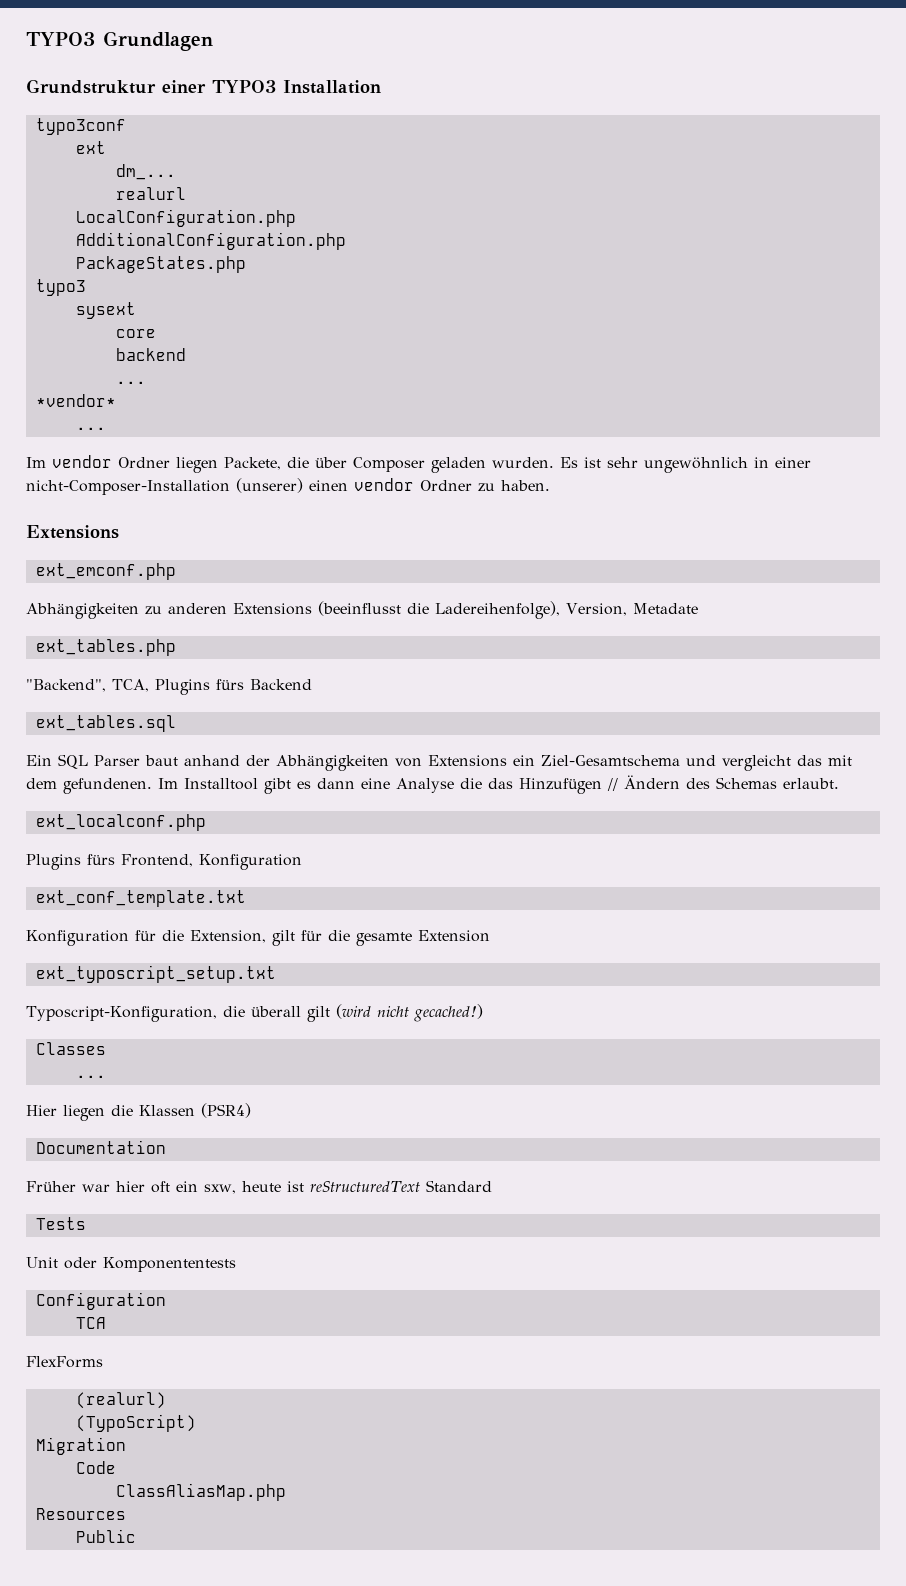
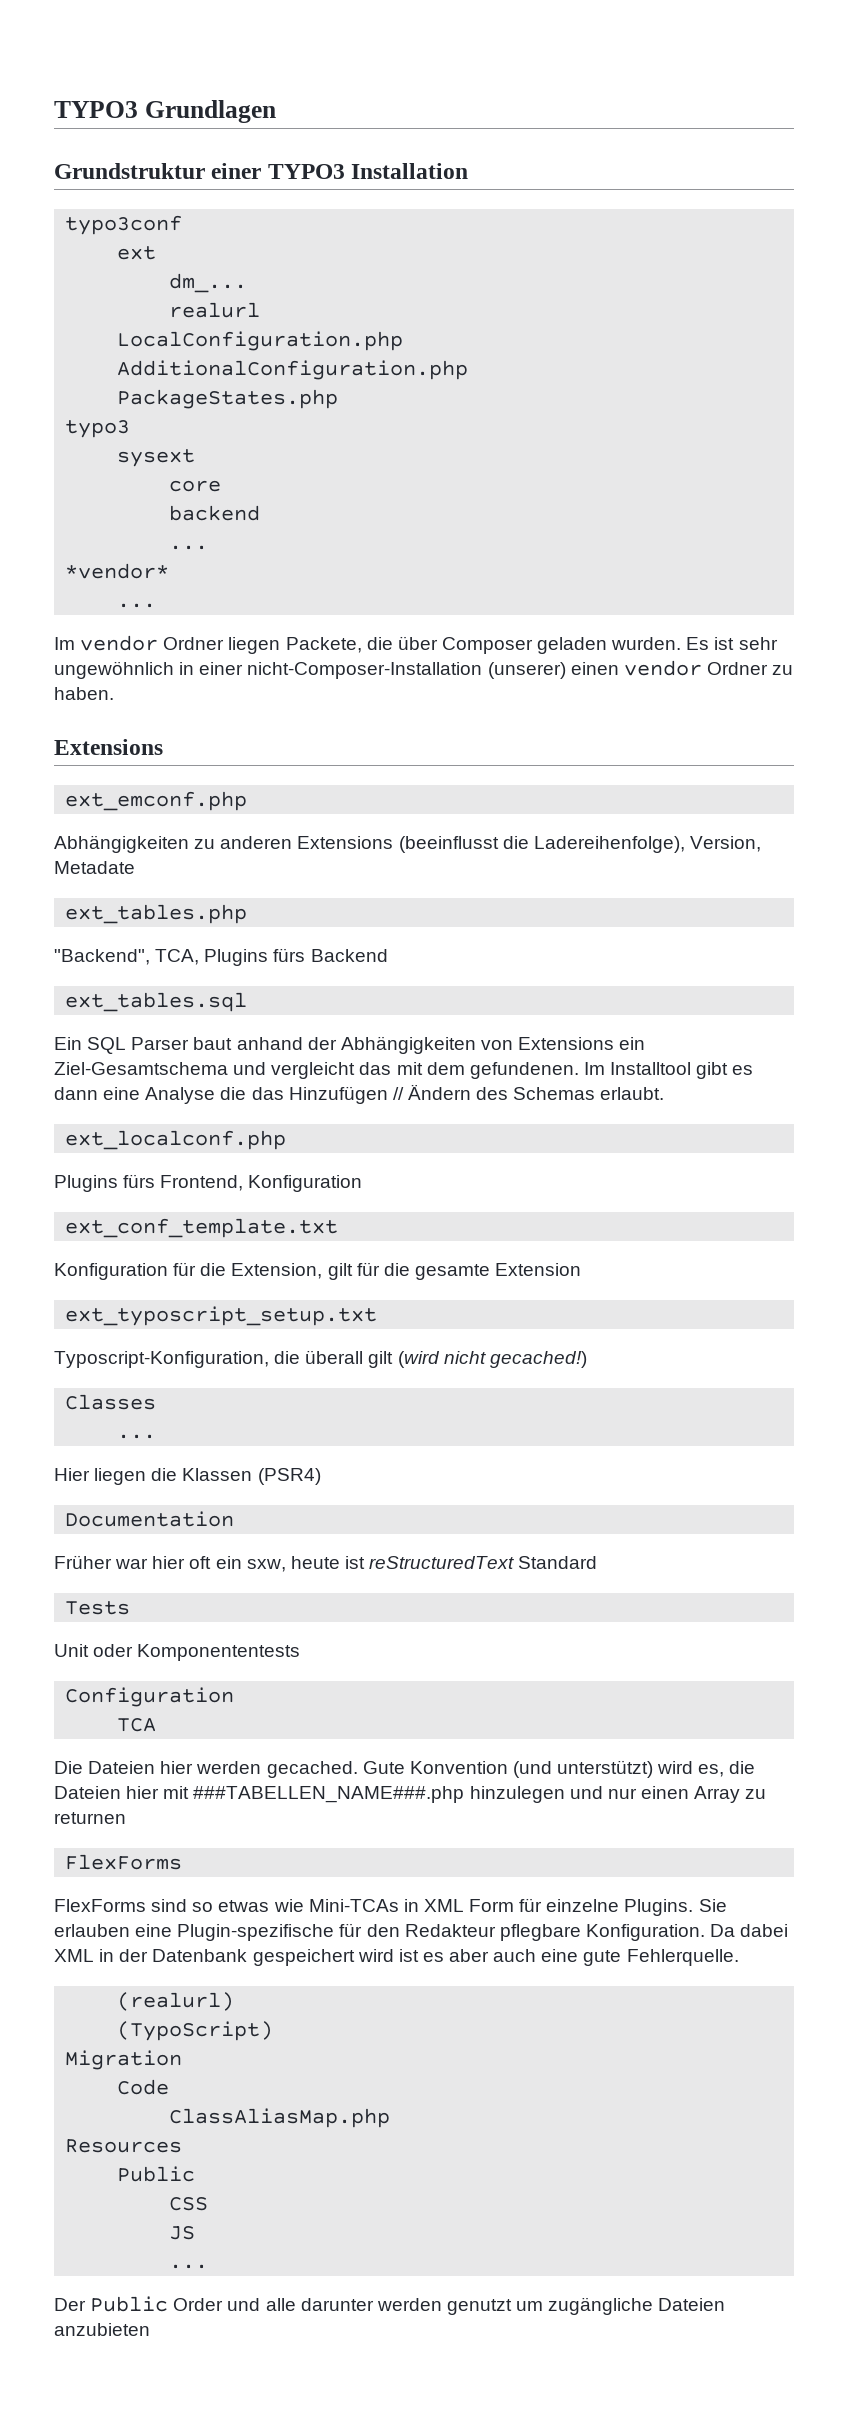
+ Die Dateien hier werden gecached. Gute Konvention (und unterstützt) wird es, die Dateien hier mit ###TABELLEN_NAME###.php hinzulegen und nur einen Array zu returnen
  FlexForms
+ FlexForms sind so etwas wie Mini-TCAs in XML Form für einzelne Plugins. Sie erlauben eine Plugin-spezifische für den Redakteur pflegbare Konfiguration. Da dabei XML in der Datenbank gespeichert wird ist es aber auch eine gute Fehlerquelle.
+ CSS
+ JS
+ ...
+ Der Public Order und alle darunter werden genutzt um zugängliche Dateien anzubieten

